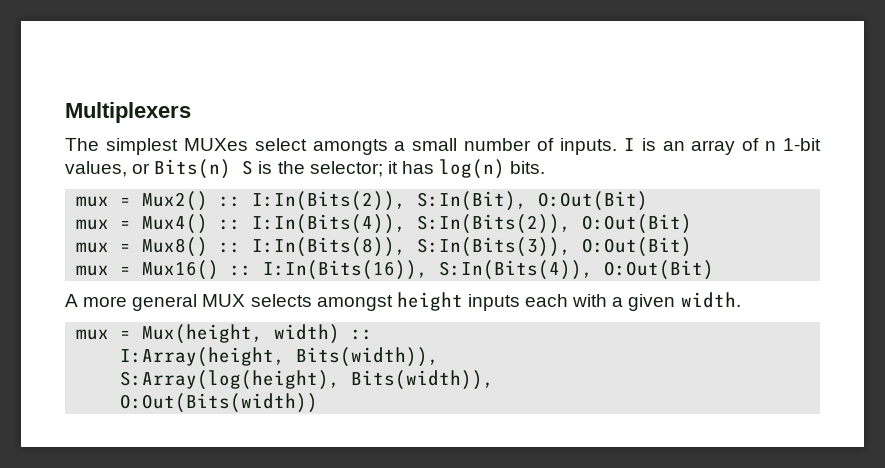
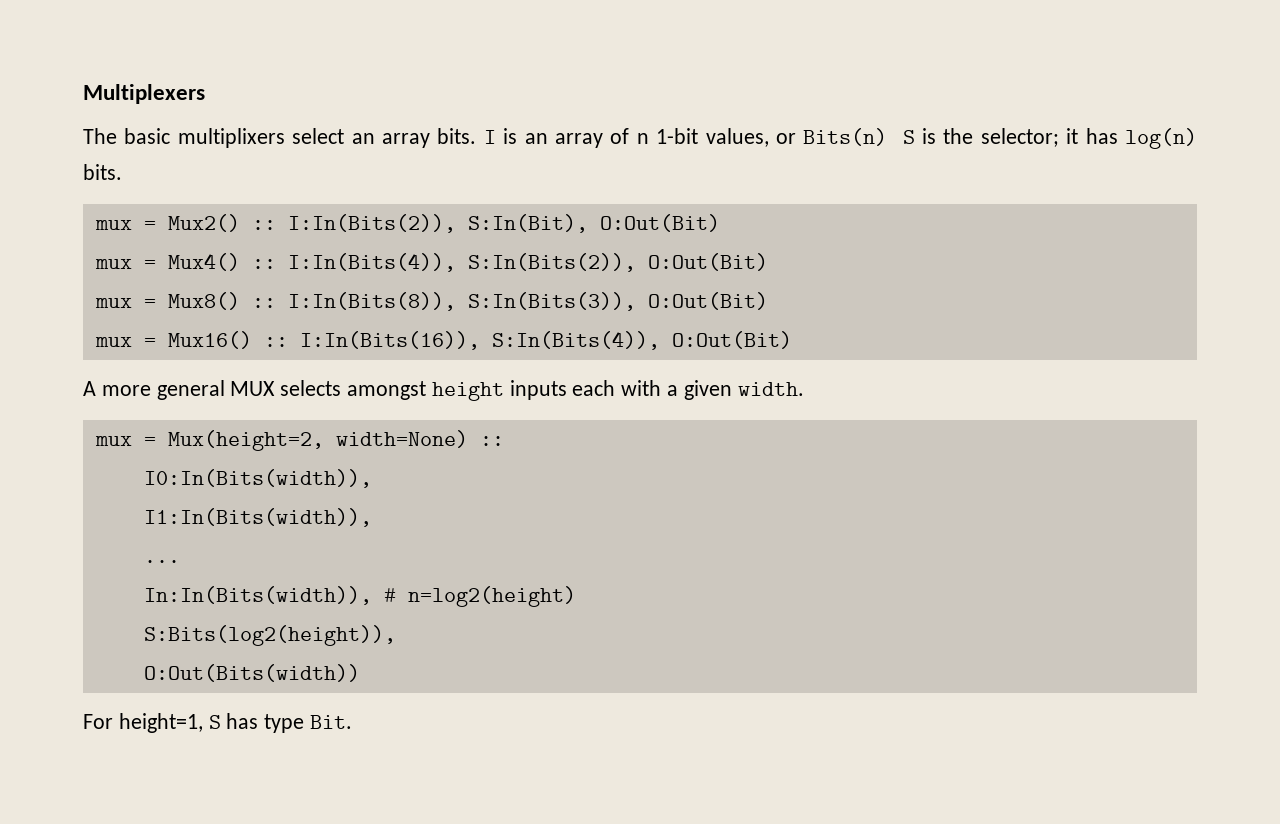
- The simplest MUXes select amongts a small number of inputs.
+ The basic multiplixers select an array bits.
- mux = Mux(height, width) ::
+ mux = Mux(height=2, width=None) ::
- I:Array(height, Bits(width)),
- S:Array(log(height), Bits(width)),
+ I0:In(Bits(width)),
+ I1:In(Bits(width)),
+ ...
+ In:In(Bits(width)), # n=log2(height)
+ S:Bits(log2(height)),
  O:Out(Bits(width))
+ For height=1, S has type Bit.

